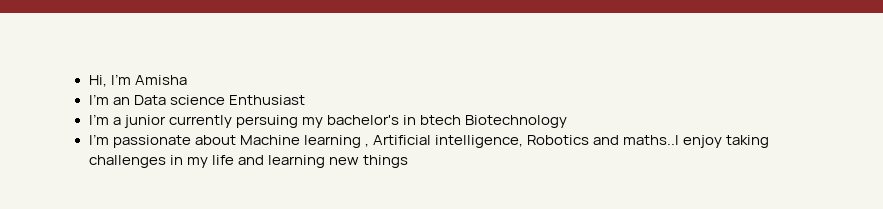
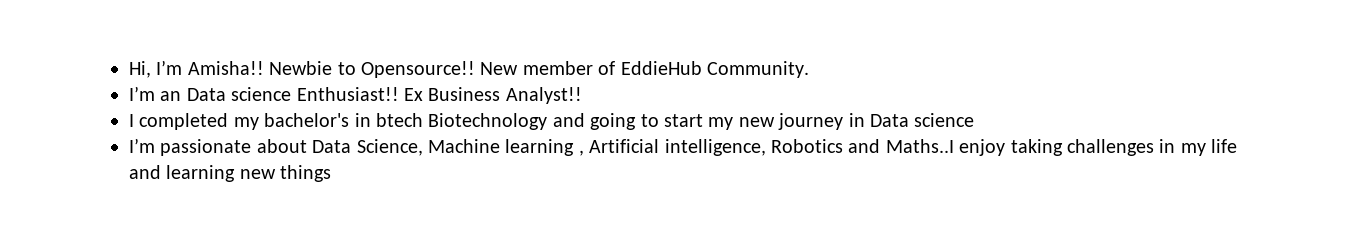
- Hi, I’m Amisha
- I’m an Data science Enthusiast
- I’m a junior currently persuing my bachelor's in btech Biotechnology
+ Hi, I’m Amisha!! Newbie to Opensource!! New member of EddieHub Community.
+ I’m an Data science Enthusiast!! Ex Business Analyst!!
+ I completed my bachelor's in btech Biotechnology and going to start my new journey in Data science
- I’m passionate about Machine learning , Artificial intelligence, Robotics and maths..I enjoy taking challenges in my life and learning new things
+ I’m passionate about Data Science, Machine learning , Artificial intelligence, Robotics and Maths..I enjoy taking challenges in my life and learning new things

